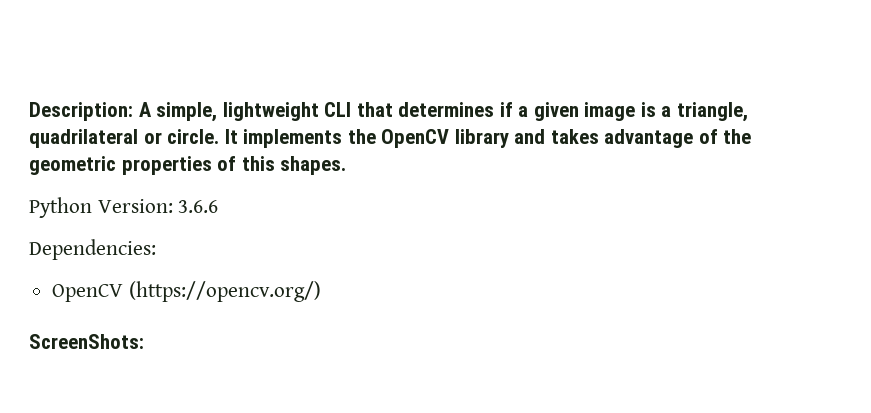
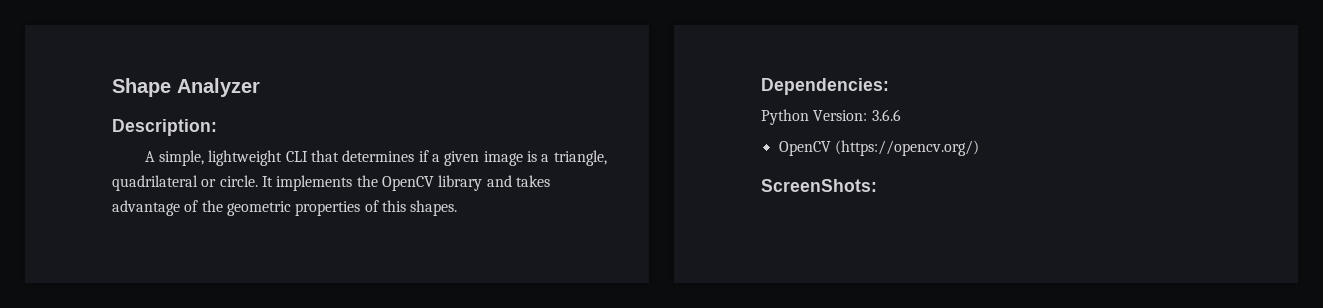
+ Shape Analyzer
- Description: A simple, lightweight CLI that determines if a given image is a triangle, quadrilateral or circle.
+ Description:
+ A simple, lightweight CLI that determines if a given image is a triangle, quadrilateral or circle.
+ Dependencies:
- Dependencies:

